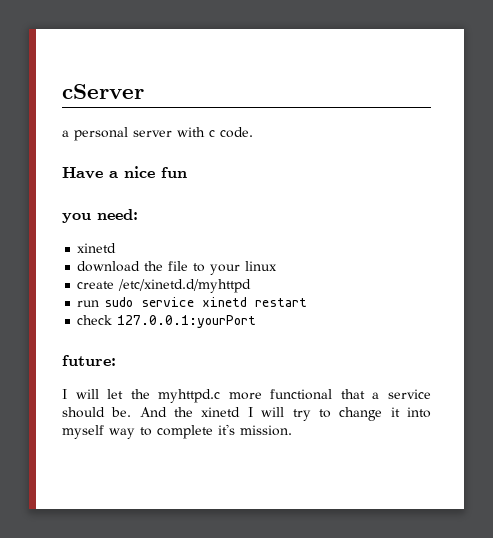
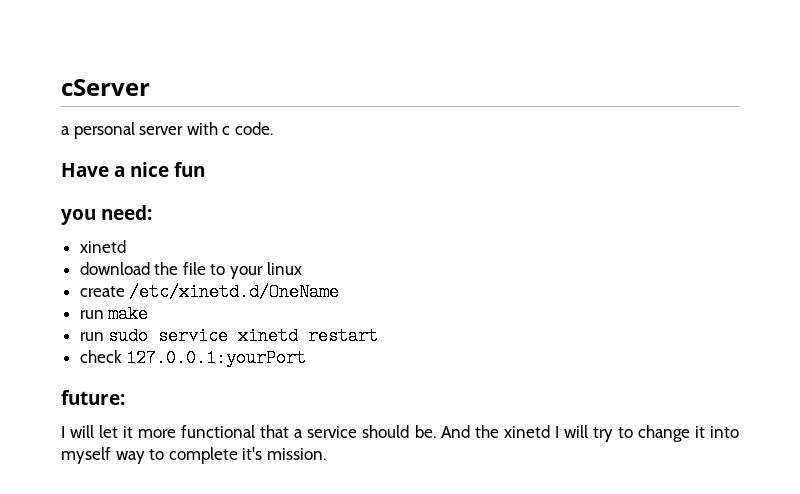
- create /etc/xinetd.d/myhttpd
+ create /etc/xinetd.d/OneName
+ run make
- I will let the myhttpd.c more functional that a service should be.
+ I will let it more functional that a service should be.

